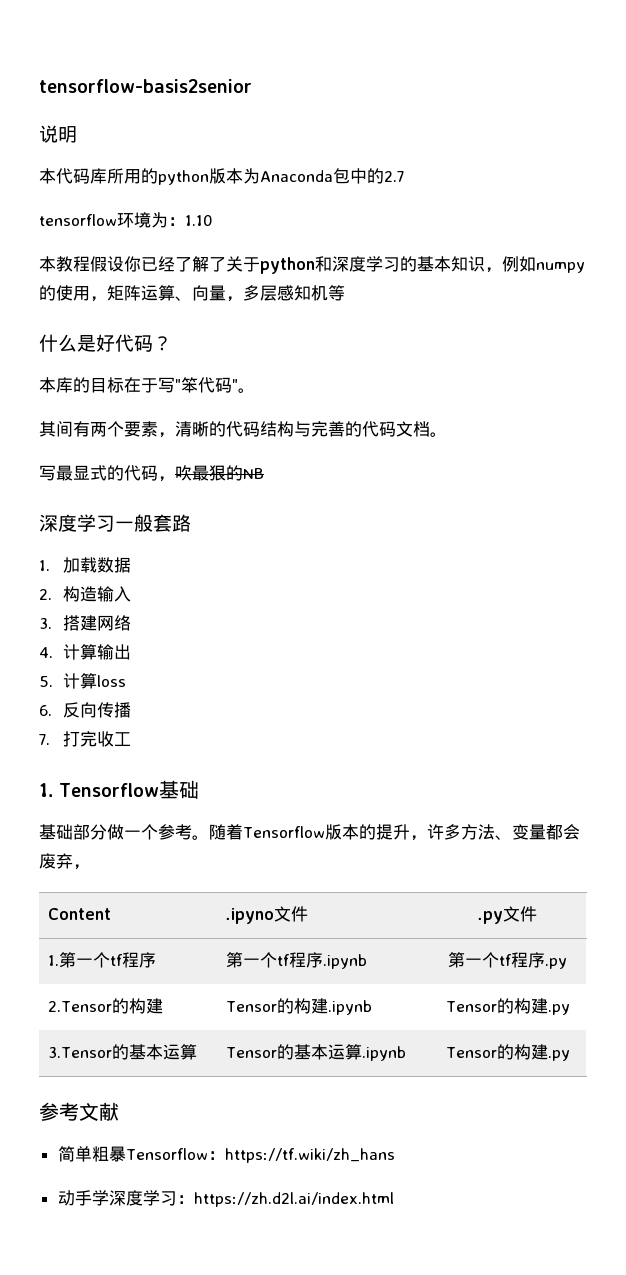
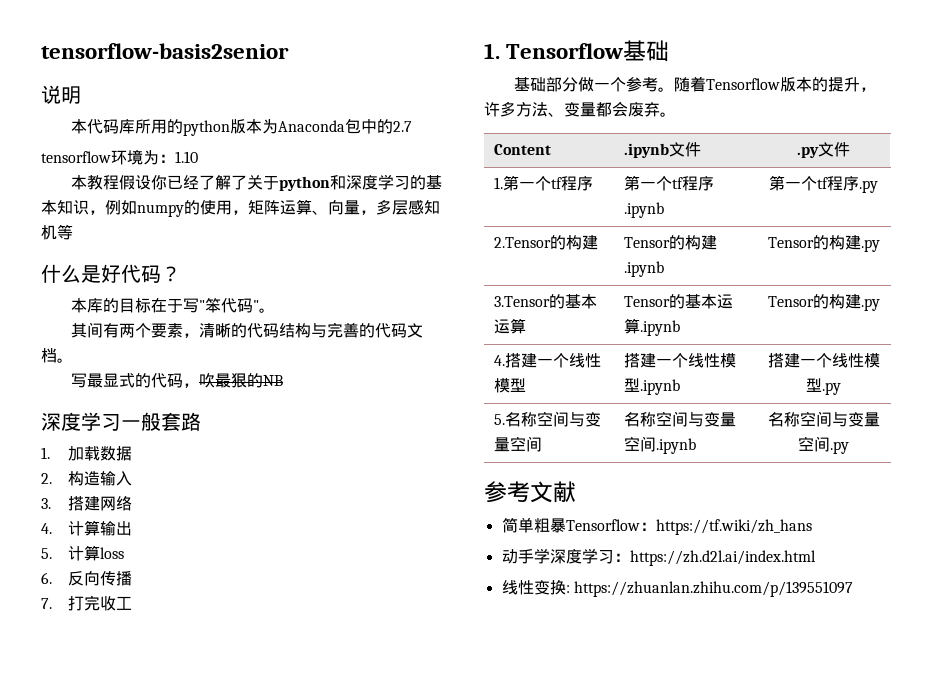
- 随着Tensorflow版本的提升，许多方法、变量都会废弃，
+ 随着Tensorflow版本的提升，许多方法、变量都会废弃。
- Content | .ipyno文件 | .py文件
+ Content | .ipynb文件 | .py文件
+ 4.搭建一个线性模型 | 搭建一个线性模型.ipynb | 搭建一个线性模型.py
+ 5.名称空间与变量空间 | 名称空间与变量空间.ipynb | 名称空间与变量空间.py
+ 线性变换: https://zhuanlan.zhihu.com/p/139551097

